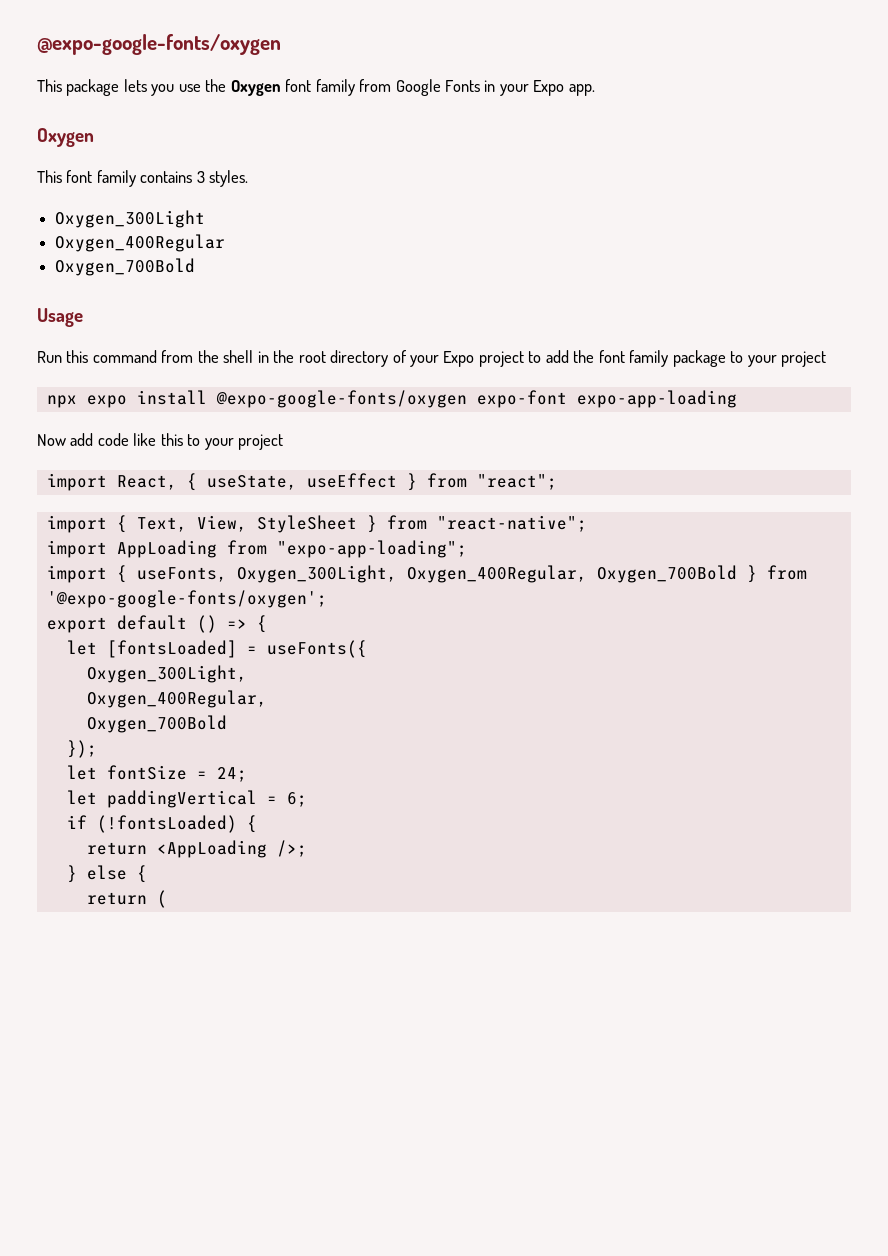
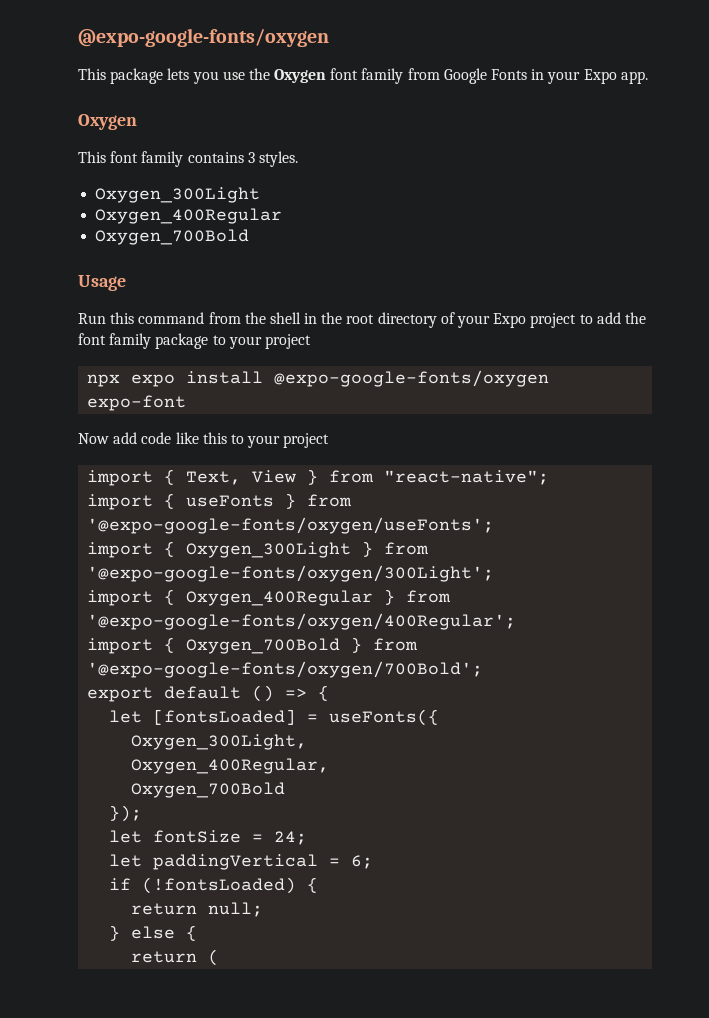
- npx expo install @expo-google-fonts/oxygen expo-font expo-app-loading
+ npx expo install @expo-google-fonts/oxygen expo-font
- import React, { useState, useEffect } from "react";
- import { Text, View, StyleSheet } from "react-native";
+ import { Text, View } from "react-native";
- import AppLoading from "expo-app-loading";
- import { useFonts, Oxygen_300Light, Oxygen_400Regular, Oxygen_700Bold } from '@expo-google-fonts/oxygen';
+ import { useFonts } from '@expo-google-fonts/oxygen/useFonts';
+ import { Oxygen_300Light } from '@expo-google-fonts/oxygen/300Light';
+ import { Oxygen_400Regular } from '@expo-google-fonts/oxygen/400Regular';
+ import { Oxygen_700Bold } from '@expo-google-fonts/oxygen/700Bold';
- return <AppLoading />;
+ return null;

